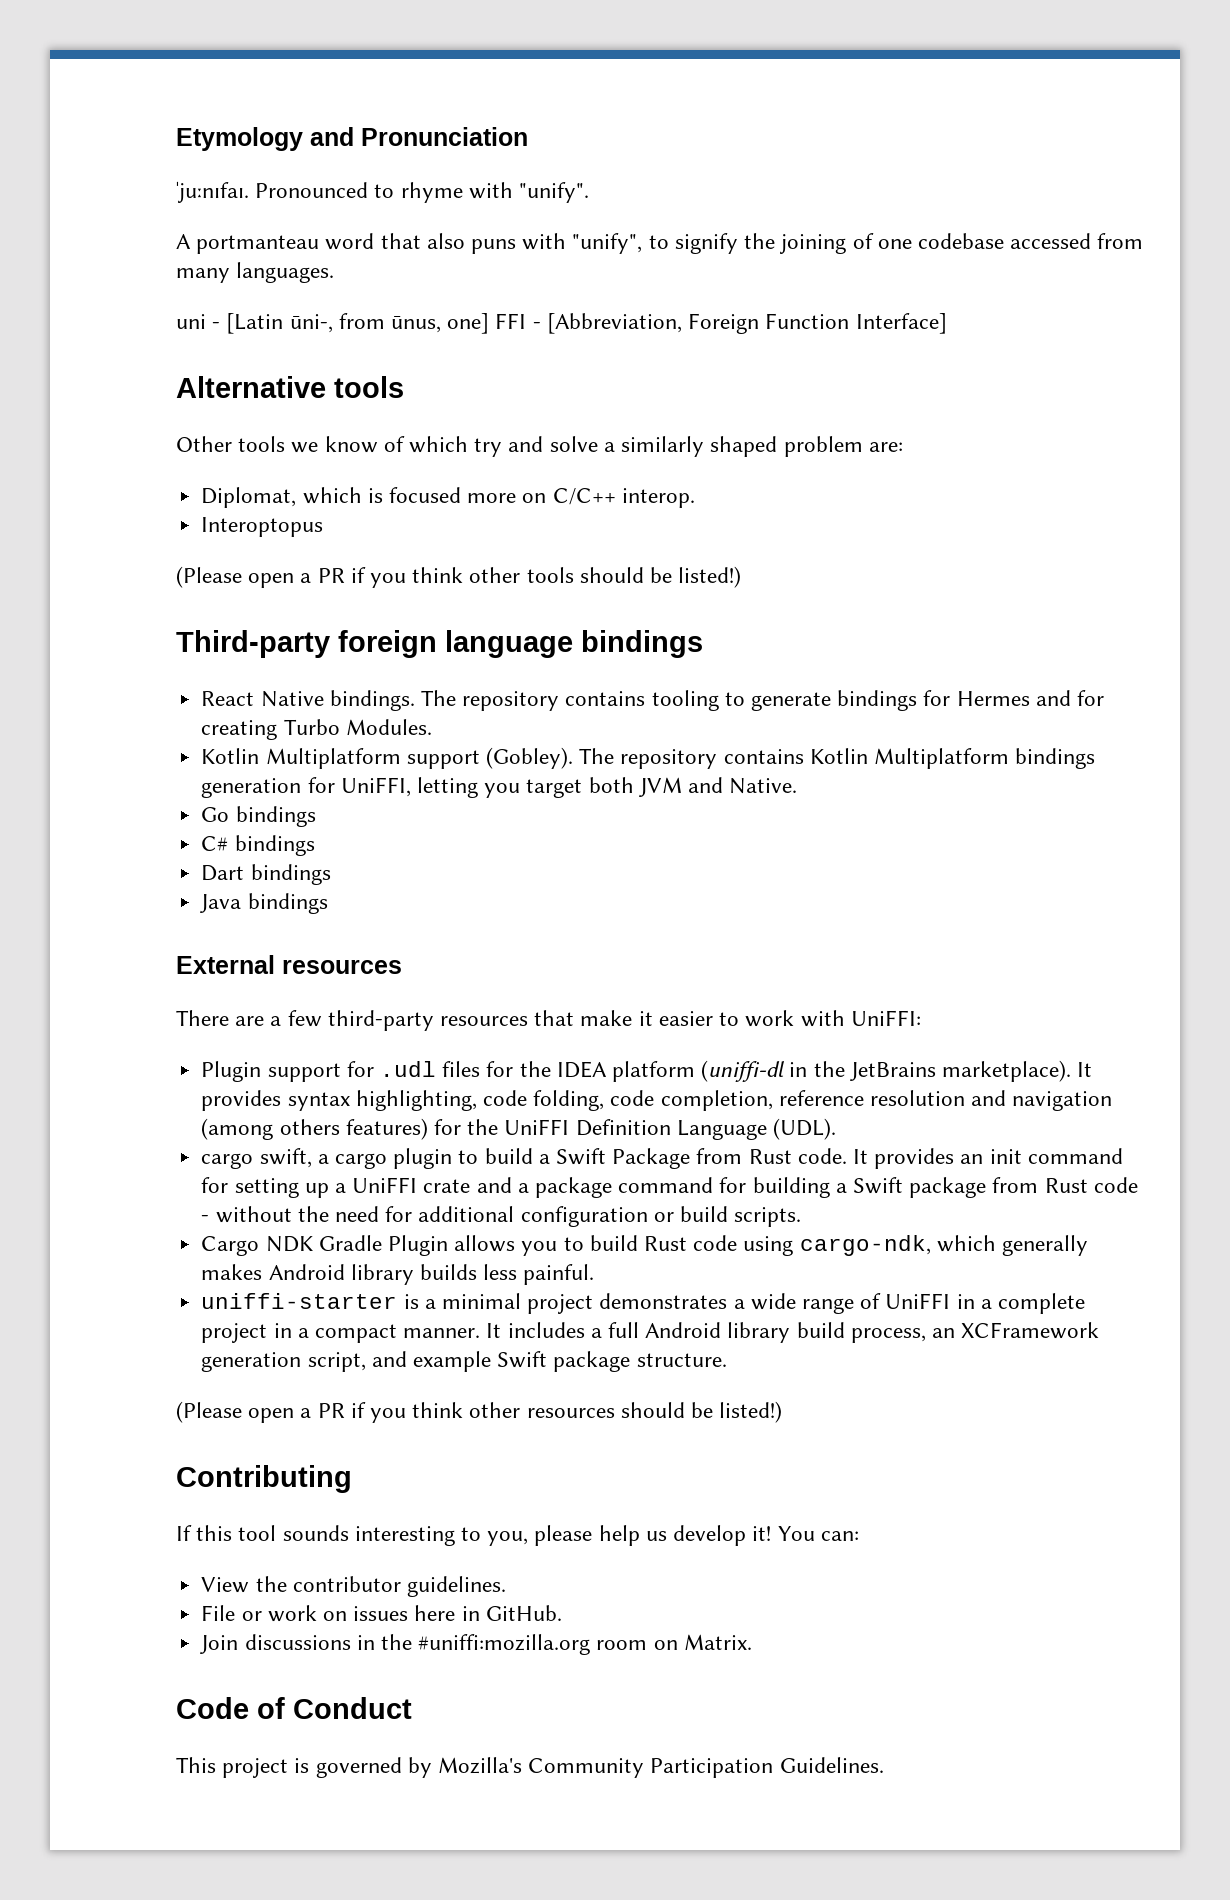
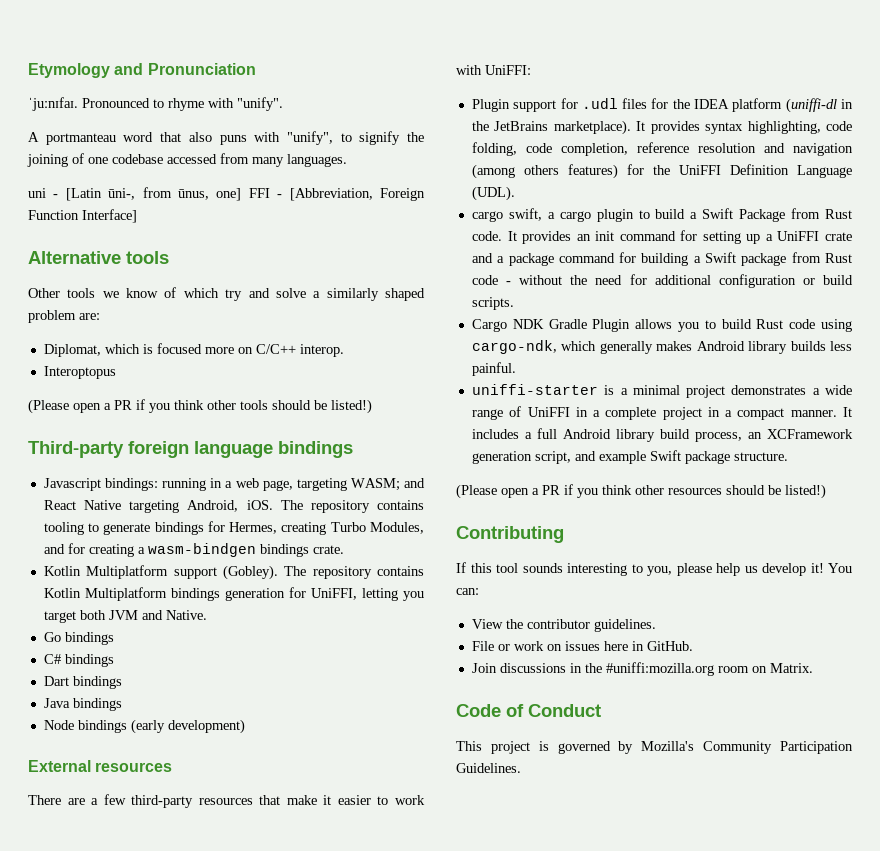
- React Native bindings.
+ Javascript bindings: running in a web page, targeting WASM; and React Native targeting Android, iOS.
- The repository contains tooling to generate bindings for Hermes and for creating Turbo Modules.
+ The repository contains tooling to generate bindings for Hermes, creating Turbo Modules, and for creating a wasm-bindgen bindings crate.
+ Node bindings (early development)

